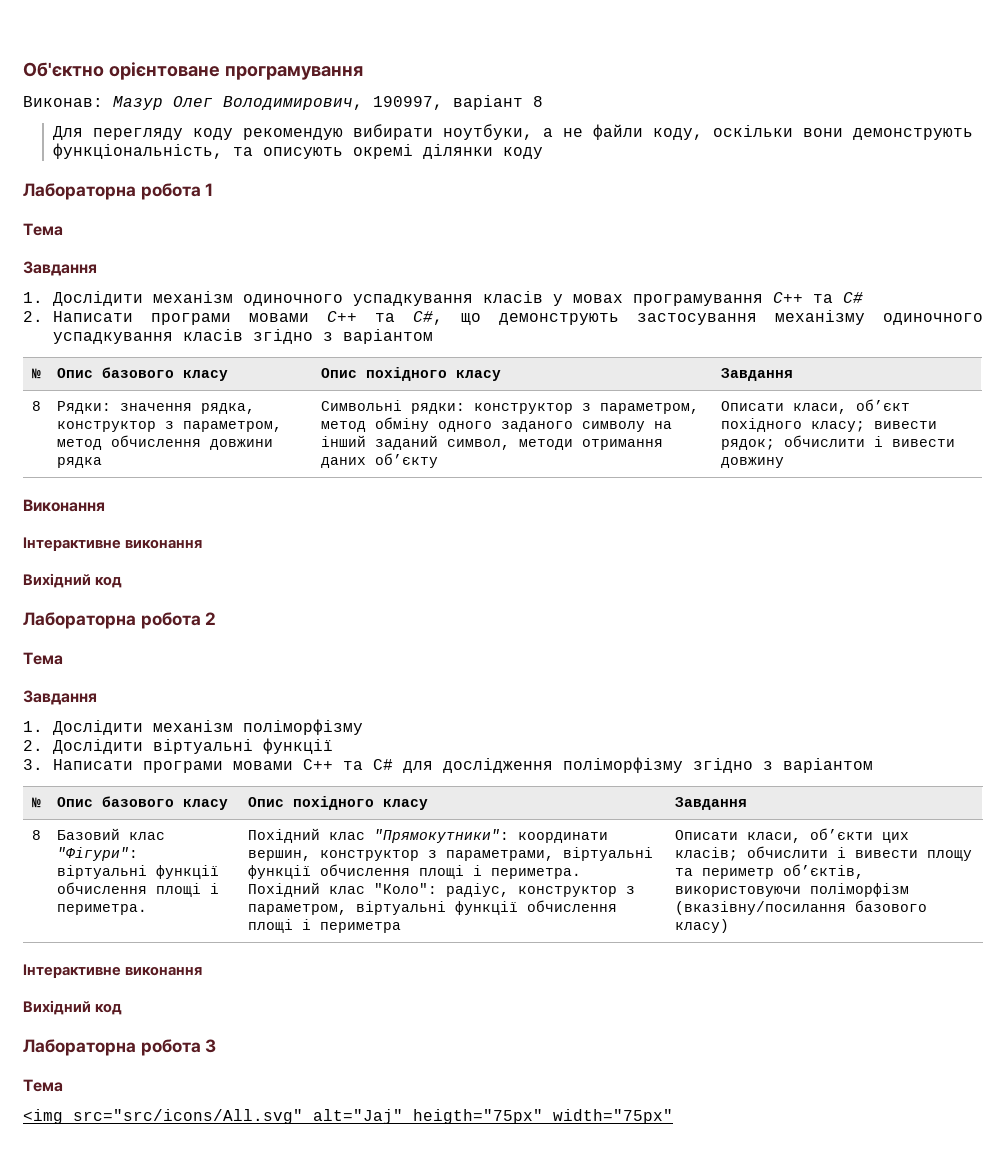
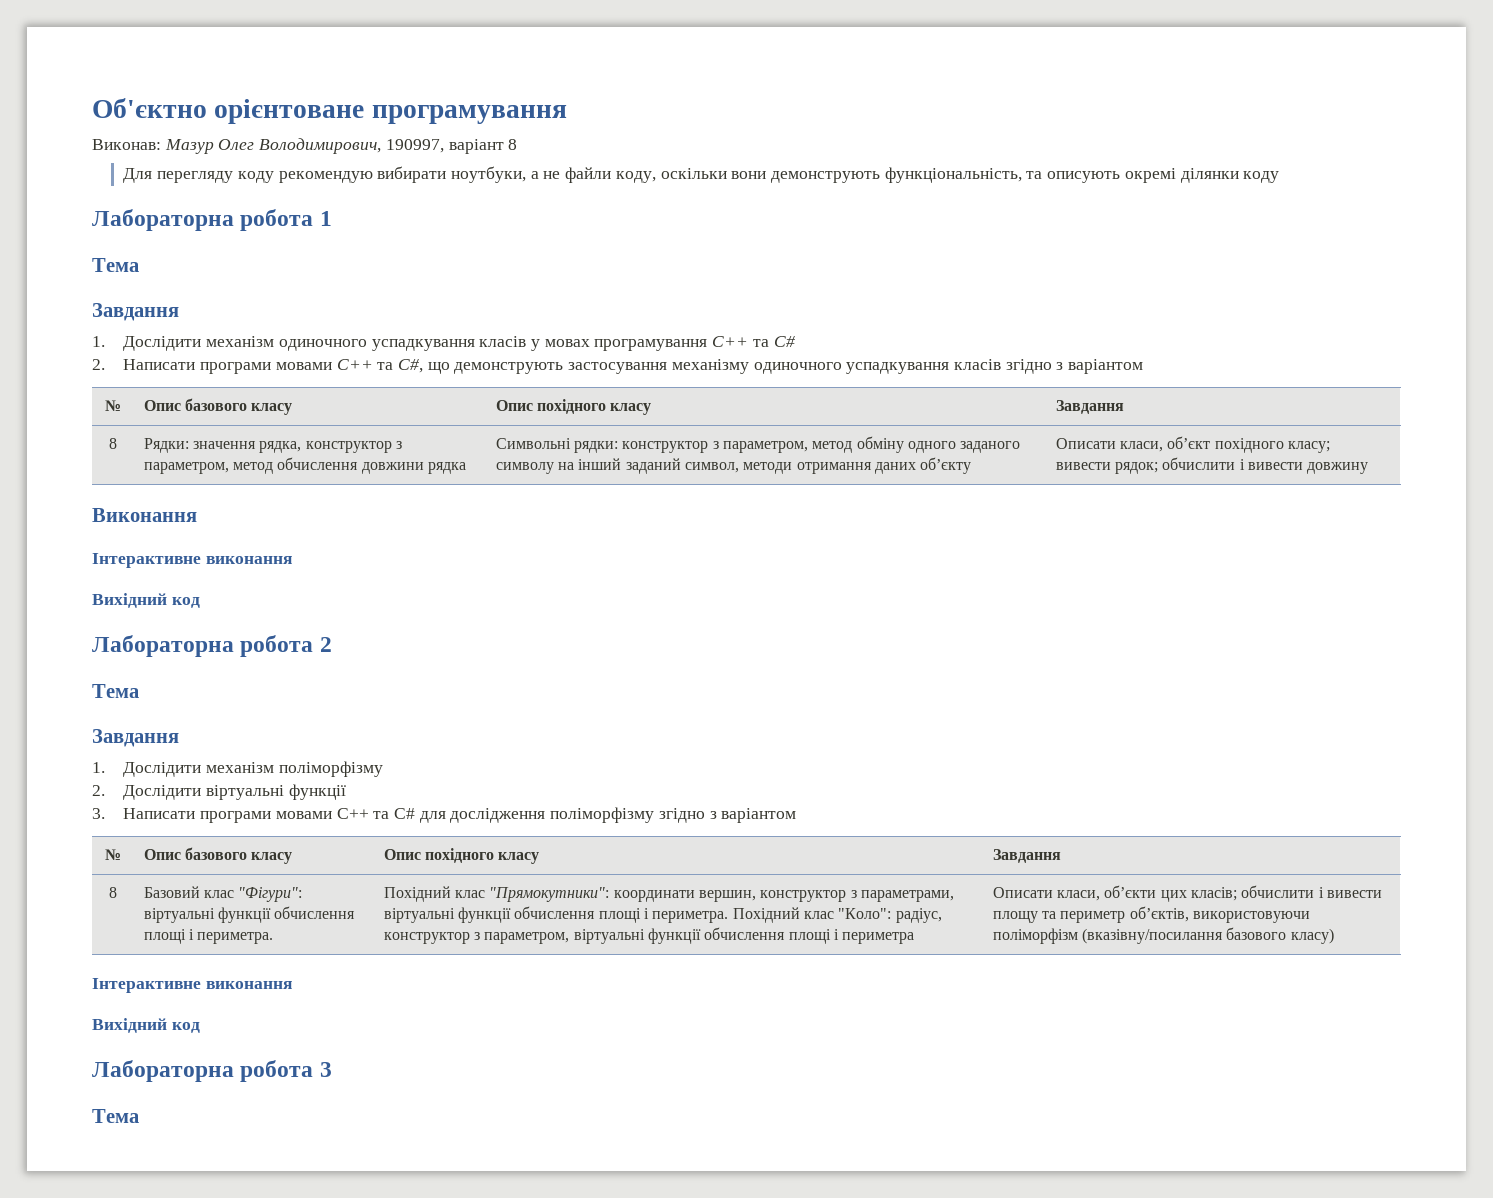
- <img src="src/icons/All.svg" alt="Jaj" heigth="75px" width="75px"

